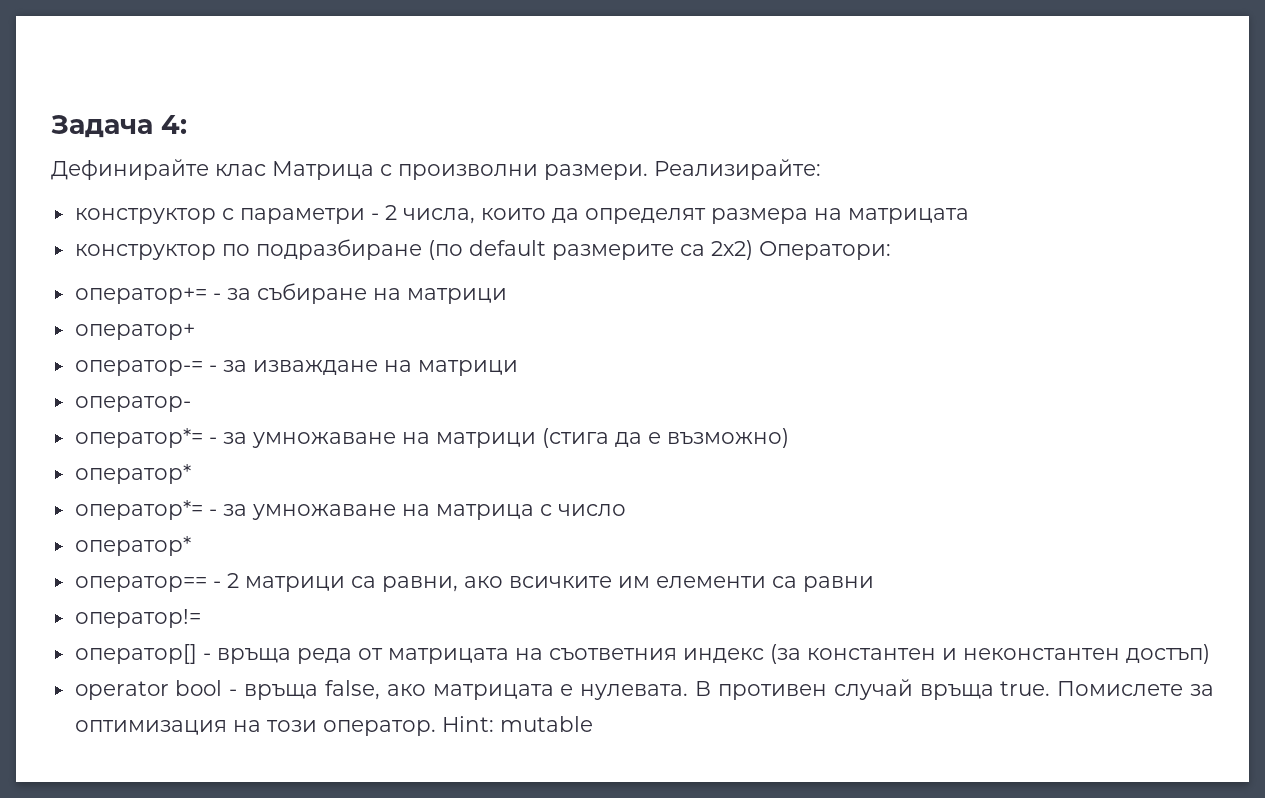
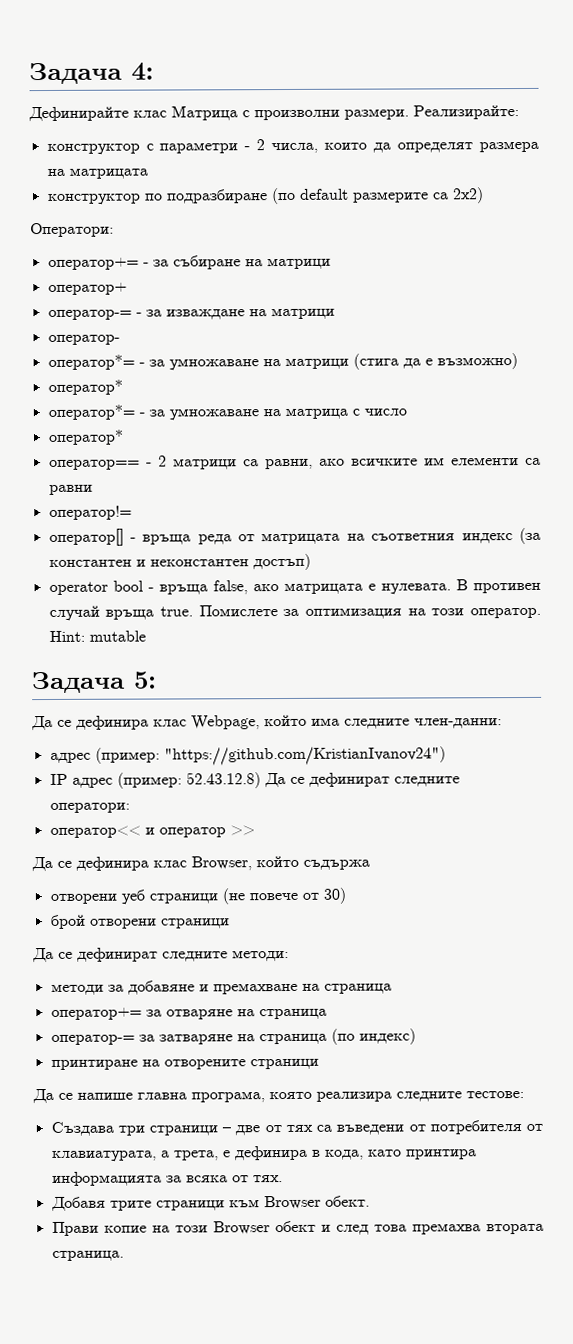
- конструктор по подразбиране (по default размерите са 2х2) Оператори:
+ конструктор по подразбиране (по default размерите са 2х2)
+ Оператори:
+ Задача 5:
+ Да се дефинира клас Webpage, който има следните член-данни:
+ адрес (пример: "https://github.com/KristianIvanov24")
+ IP адрес (пример: 52.43.12.8) Да се дефинират следните оператори:
+ оператор<< и оператор >>
+ Да се дефинира клас Browser, който съдържа
+ отворени уеб страници (не повече от 30)
+ брой отворени страници
+ Да се дефинират следните методи:
+ методи за добавяне и премахване на страница
+ оператор+= за отваряне на страница
+ оператор-= за затваряне на страница (по индекс)
+ принтиране на отворените страници
+ Да се напише главна програма, която реализира следните тестове:
+ Създава три страници – две от тях са въведени от потребителя от клавиатурата, а трета, е дефинира в кода, като принтира информацията за всяка от тях.
+ Добавя трите страници към Browser обект.
+ Прави копие на този Browser обект и след това премахва втората страница.

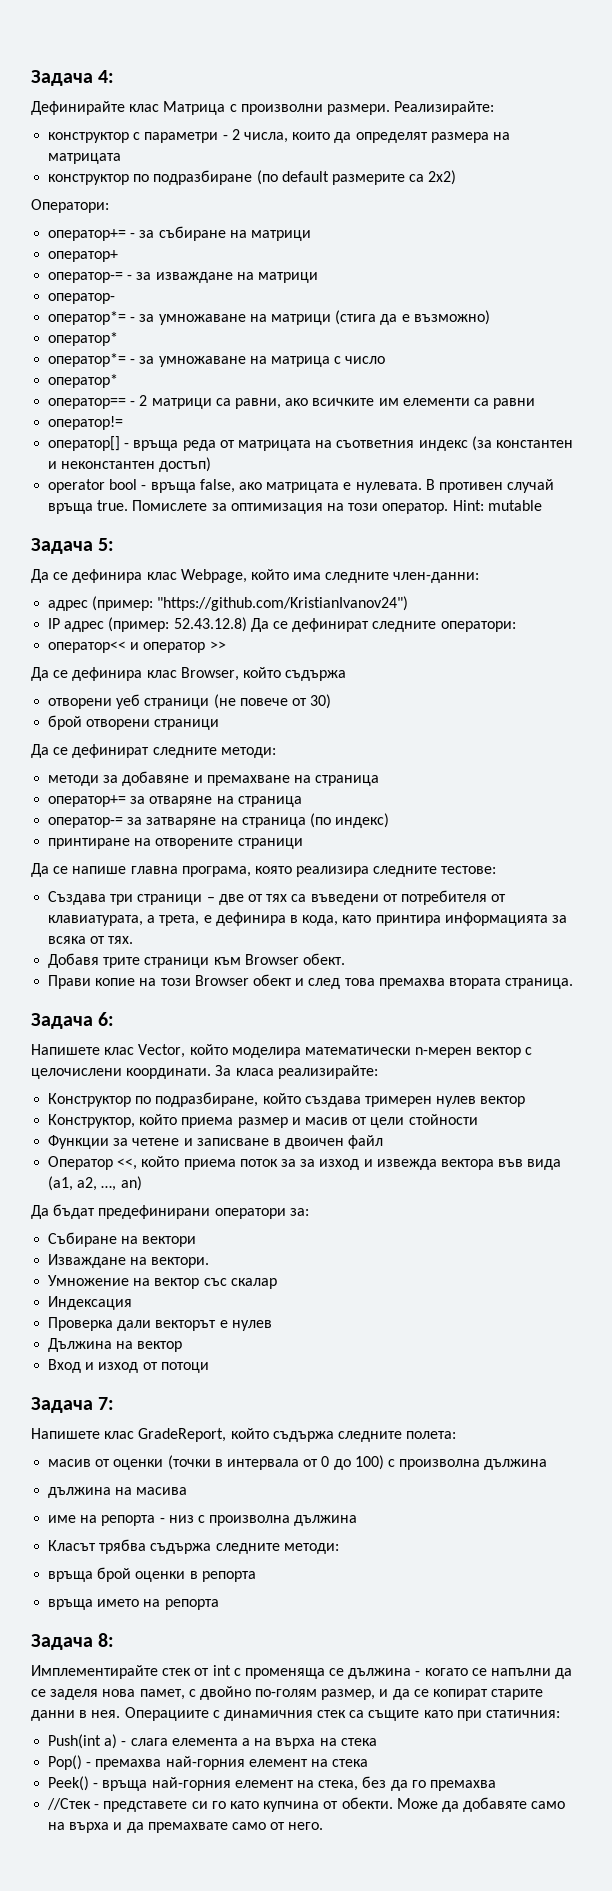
+ Задача 6:
+ Напишете клас Vector, който моделира математически n-мерен вектор с целочислени координати. За класа реализирайте:
+ Конструктор по подразбиране, който създава тримерен нулев вектор
+ Конструктор, който приема размер и масив от цели стойности
+ Функции за четене и записване в двоичен файл
+ Оператор <<, който приема поток за за изход и извежда вектора във вида (a1, a2, …, an)
+ Да бъдат предефинирани оператори за:
+ Събиране на вектори
+ Изваждане на вектори.
+ Умножение на вектор със скалар
+ Индексация
+ Проверка дали векторът е нулев
+ Дължина на вектор
+ Вход и изход от потоци
+ Задача 7:
+ Напишете клас GradeReport, който съдържа следните полета:
+ масив от оценки (точки в интервала от 0 до 100) с произволна дължина
+ дължина на масива
+ име на репорта - низ с произволна дължина
+ Класът трябва съдържа следните методи:
+ връща брой оценки в репорта
+ връща името на репорта
+ Задача 8:
+ Имплементирайте стек от int с променяща се дължина - когато се напълни да се заделя нова памет, с двойно по-голям размер, и да се копират старите данни в нея. Операциите с динамичния стек са същите като при статичния:
+ Push(int a) - слага елемента a на върха на стека
+ Pop() - премахва най-горния елемент на стека
+ Peek() - връща най-горния елемент на стека, без да го премахва
+ //Стек - представете си го като купчина от обекти. Може да добавяте само на върха и да премахвате само от него.

